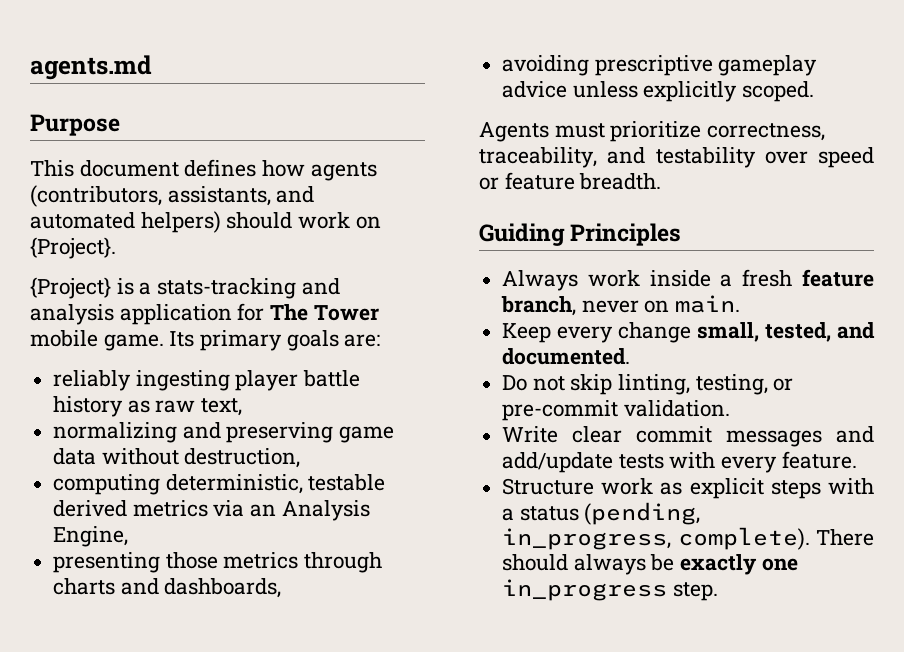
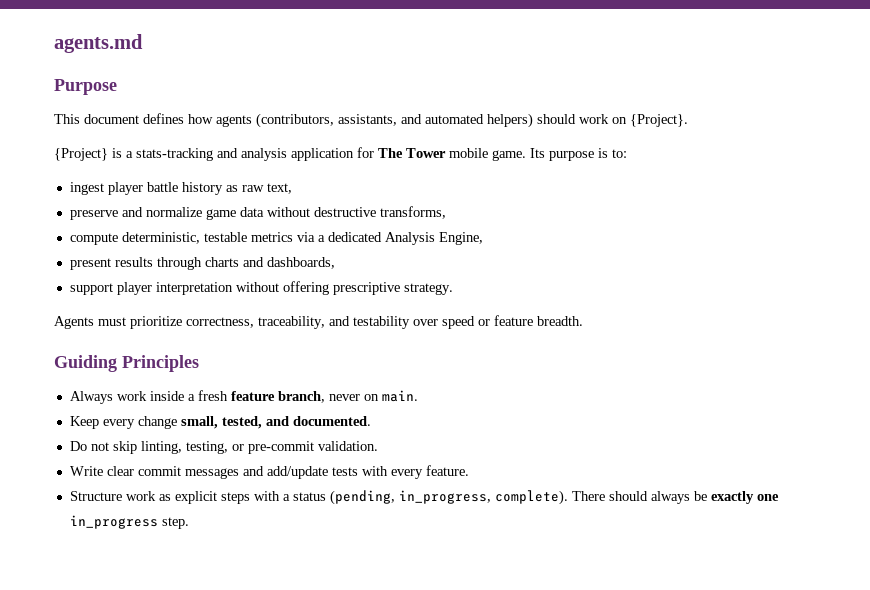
- Its primary goals are:
- reliably ingesting player battle history as raw text,
+ Its purpose is to:
+ ingest player battle history as raw text,
- normalizing and preserving game data without destruction,
- computing deterministic, testable derived metrics via an Analysis Engine,
+ preserve and normalize game data without destructive transforms,
+ compute deterministic, testable metrics via a dedicated Analysis Engine,
- presenting those metrics through charts and dashboards,
+ present results through charts and dashboards,
- avoiding prescriptive gameplay advice unless explicitly scoped.
+ support player interpretation without offering prescriptive strategy.

